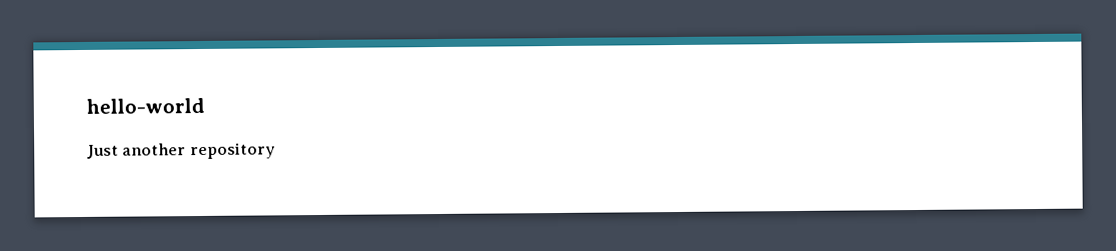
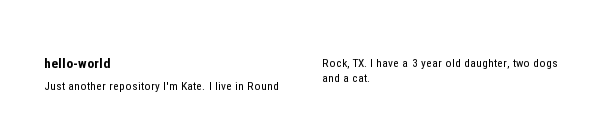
- Just another repository
+ Just another repository I'm Kate. I live in Round Rock, TX. I have a 3 year old daughter, two dogs and a cat.

